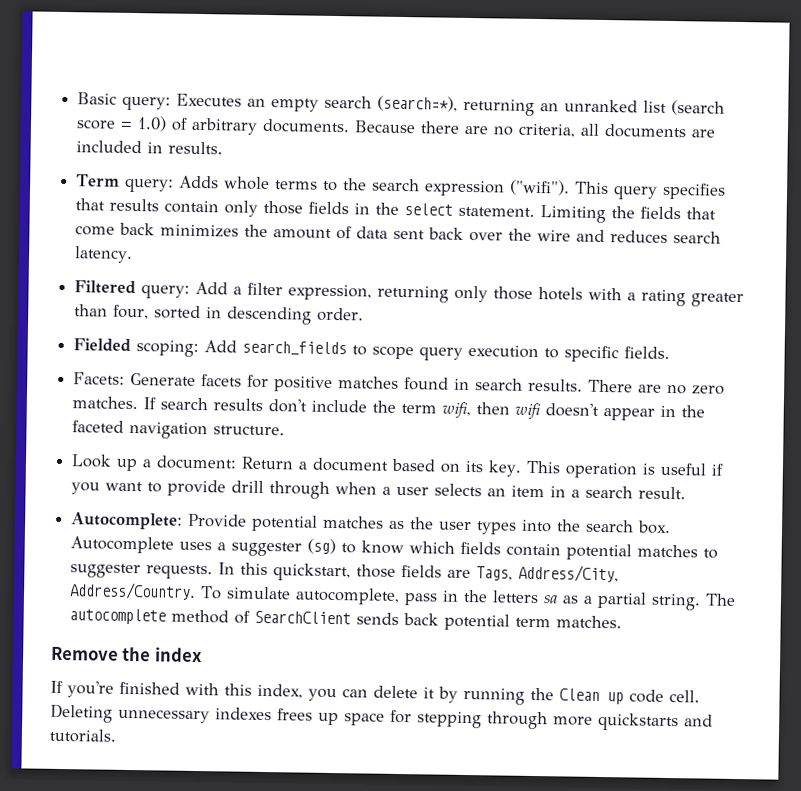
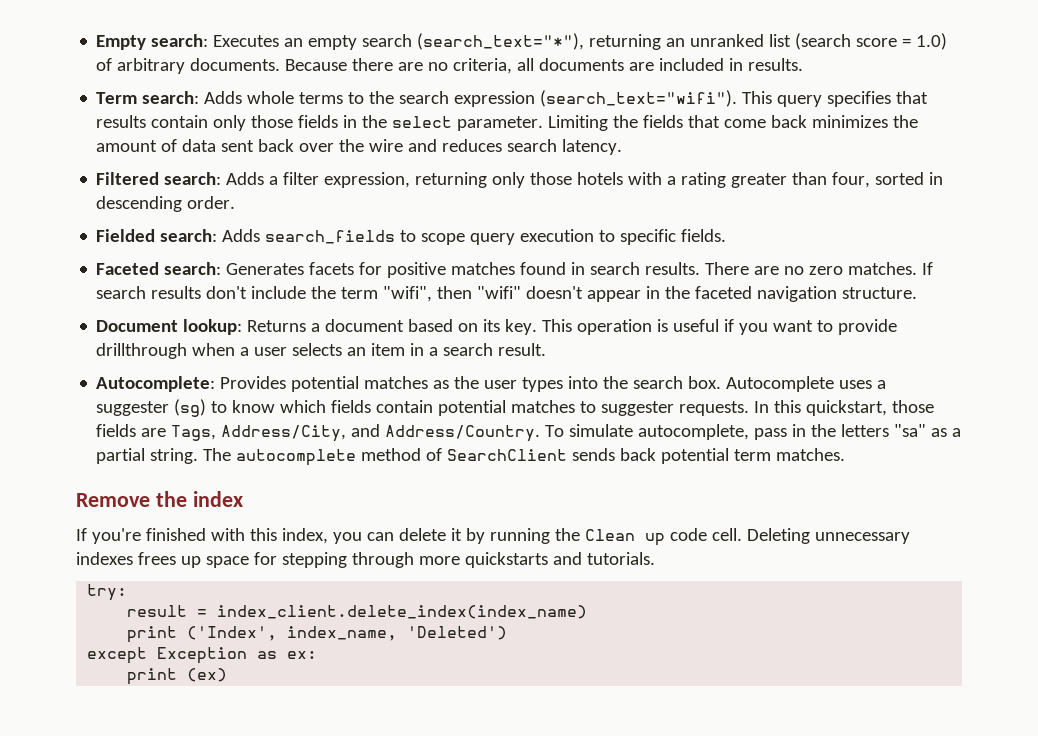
- Basic query: Executes an empty search (search=*), returning an unranked list (search score = 1.0) of arbitrary documents.
+ Empty search: Executes an empty search (search_text="*"), returning an unranked list (search score = 1.0) of arbitrary documents.
- Term query: Adds whole terms to the search expression ("wifi").
+ Term search: Adds whole terms to the search expression (search_text="wifi").
- This query specifies that results contain only those fields in the select statement.
+ This query specifies that results contain only those fields in the select parameter.
- Filtered query: Add a filter expression, returning only those hotels with a rating greater than four, sorted in descending order.
+ Filtered search: Adds a filter expression, returning only those hotels with a rating greater than four, sorted in descending order.
- Fielded scoping: Add search_fields to scope query execution to specific fields.
+ Fielded search: Adds search_fields to scope query execution to specific fields.
- Facets: Generate facets for positive matches found in search results.
+ Faceted search: Generates facets for positive matches found in search results.
- If search results don't include the term wifi, then wifi doesn't appear in the faceted navigation structure.
+ If search results don't include the term "wifi", then "wifi" doesn't appear in the faceted navigation structure.
- Look up a document: Return a document based on its key.
+ Document lookup: Returns a document based on its key.
- This operation is useful if you want to provide drill through when a user selects an item in a search result.
+ This operation is useful if you want to provide drillthrough when a user selects an item in a search result.
- Autocomplete: Provide potential matches as the user types into the search box.
+ Autocomplete: Provides potential matches as the user types into the search box.
- In this quickstart, those fields are Tags, Address/City, Address/Country.
+ In this quickstart, those fields are Tags, Address/City, and Address/Country.
- To simulate autocomplete, pass in the letters sa as a partial string.
+ To simulate autocomplete, pass in the letters "sa" as a partial string.
+ try:
+ result = index_client.delete_index(index_name)
+ print ('Index', index_name, 'Deleted')
+ except Exception as ex:
+ print (ex)

